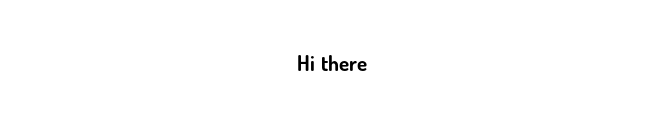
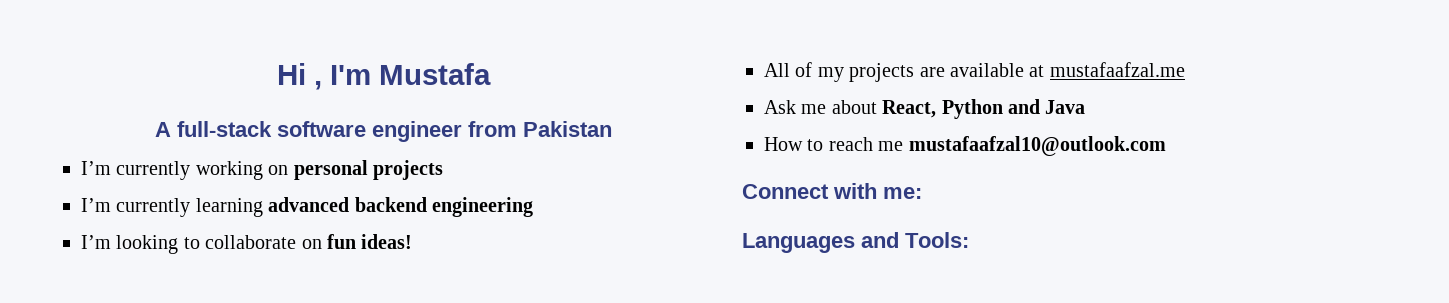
- Hi there
+ Hi , I'm Mustafa
+ A full-stack software engineer from Pakistan
+ I’m currently working on personal projects
+ I’m currently learning advanced backend engineering
+ I’m looking to collaborate on fun ideas!
+ All of my projects are available at mustafaafzal.me
+ Ask me about React, Python and Java
+ How to reach me mustafaafzal10@outlook.com
+ Connect with me:
+ Languages and Tools:

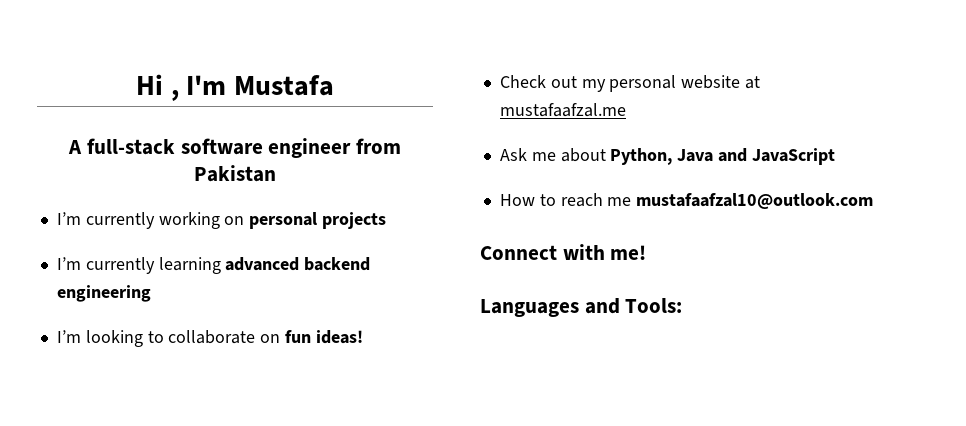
- All of my projects are available at mustafaafzal.me
+ Check out my personal website at mustafaafzal.me
- Ask me about React, Python and Java
+ Ask me about Python, Java and JavaScript
- Connect with me:
+ Connect with me!

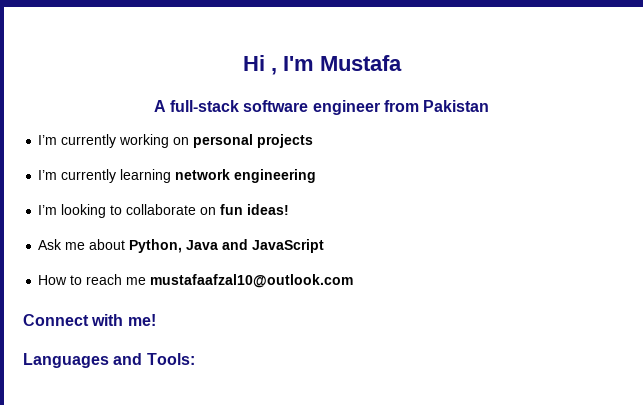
- I’m currently learning advanced backend engineering
+ I’m currently learning network engineering
- Check out my personal website at mustafaafzal.me

